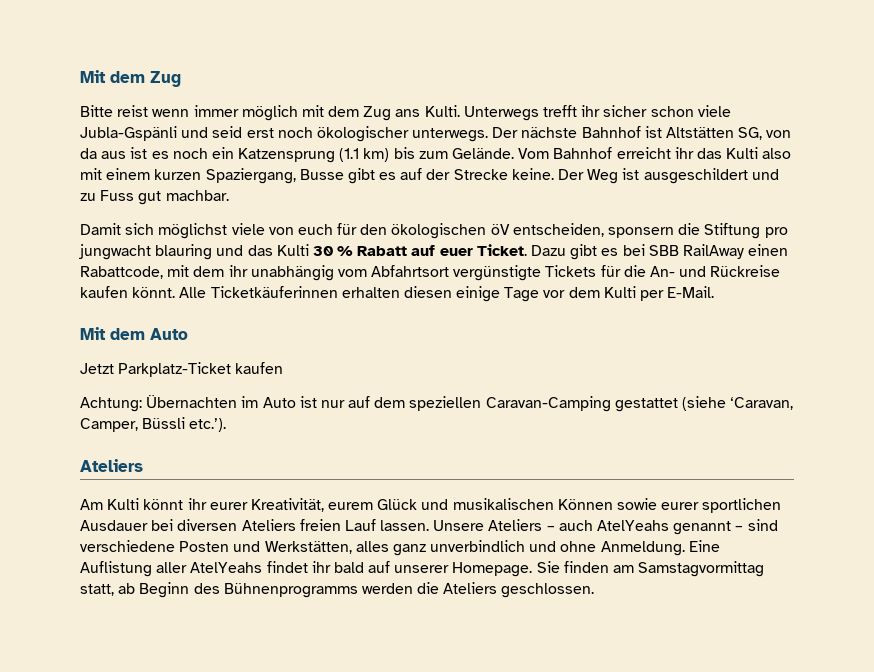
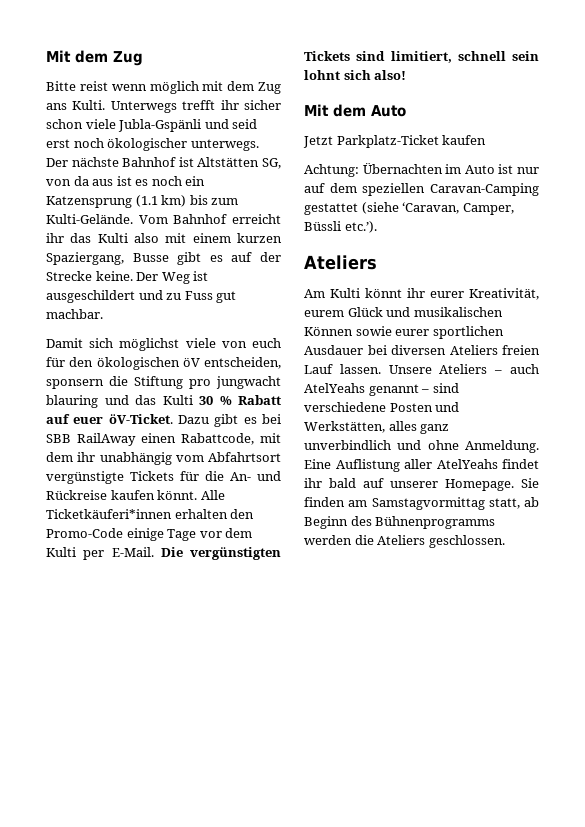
- Bitte reist wenn immer möglich mit dem Zug ans Kulti.
+ Bitte reist wenn möglich mit dem Zug ans Kulti.
- Der nächste Bahnhof ist Altstätten SG, von da aus ist es noch ein Katzensprung (1.1 km) bis zum Gelände.
+ Der nächste Bahnhof ist Altstätten SG, von da aus ist es noch ein Katzensprung (1.1 km) bis zum Kulti-Gelände.
- Damit sich möglichst viele von euch für den ökologischen öV entscheiden, sponsern die Stiftung pro jungwacht blauring und das Kulti 30 % Rabatt auf euer Ticket.
+ Damit sich möglichst viele von euch für den ökologischen öV entscheiden, sponsern die Stiftung pro jungwacht blauring und das Kulti 30 % Rabatt auf euer öV-Ticket.
- Alle Ticketkäuferinnen erhalten diesen einige Tage vor dem Kulti per E-Mail.
+ Alle Ticketkäuferi*innen erhalten den Promo-Code einige Tage vor dem Kulti per E-Mail. Die vergünstigten Tickets sind limitiert, schnell sein lohnt sich also!

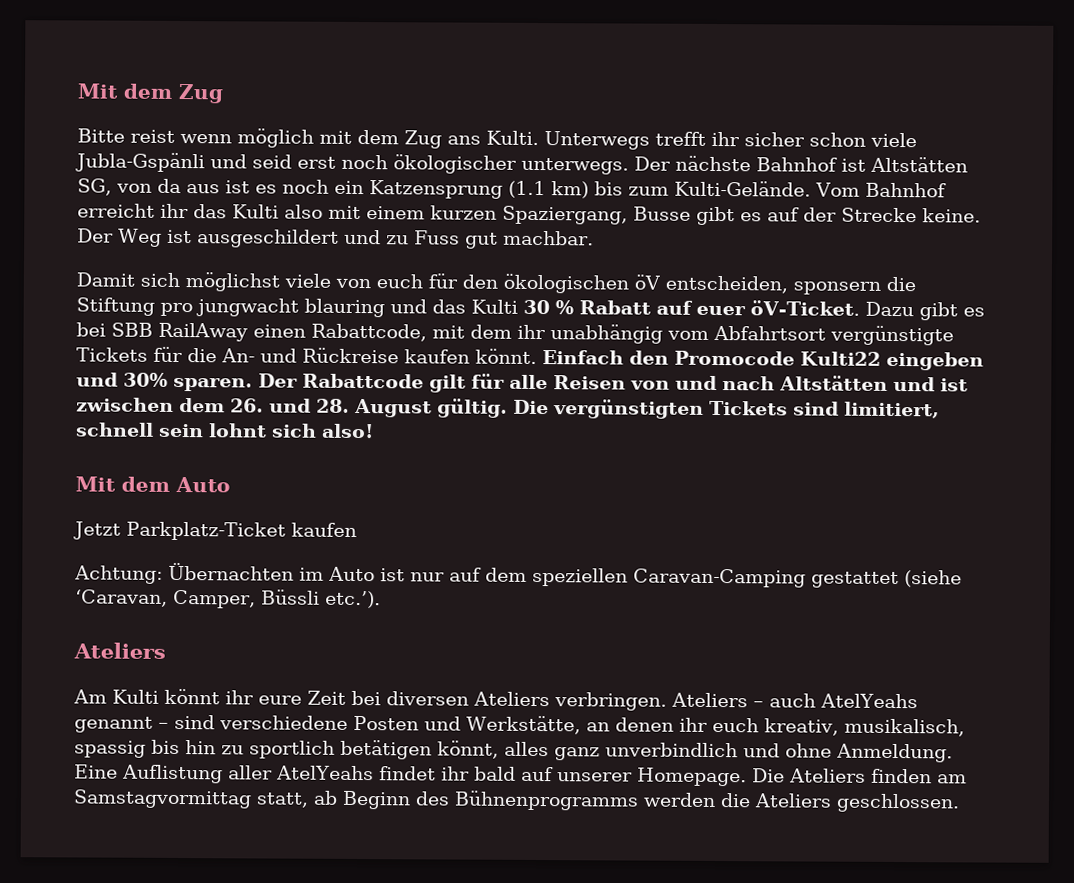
- Alle Ticketkäuferi*innen erhalten den Promo-Code einige Tage vor dem Kulti per E-Mail.
+ Einfach den Promocode Kulti22 eingeben und 30% sparen. Der Rabattcode gilt für alle Reisen von und nach Altstätten und ist zwischen dem 26. und 28. August gültig.
- Am Kulti könnt ihr eurer Kreativität, eurem Glück und musikalischen Können sowie eurer sportlichen Ausdauer bei diversen Ateliers freien Lauf lassen. Unsere Ateliers – auch AtelYeahs genannt – sind verschiedene Posten und Werkstätten, alles ganz unverbindlich und ohne Anmeldung.
+ Am Kulti könnt ihr eure Zeit bei diversen Ateliers verbringen. Ateliers – auch AtelYeahs genannt – sind verschiedene Posten und Werkstätte, an denen ihr euch kreativ, musikalisch, spassig bis hin zu sportlich betätigen könnt, alles ganz unverbindlich und ohne Anmeldung.
- Sie finden am Samstagvormittag statt, ab Beginn des Bühnenprogramms werden die Ateliers geschlossen.
+ Die Ateliers finden am Samstagvormittag statt, ab Beginn des Bühnenprogramms werden die Ateliers geschlossen.

